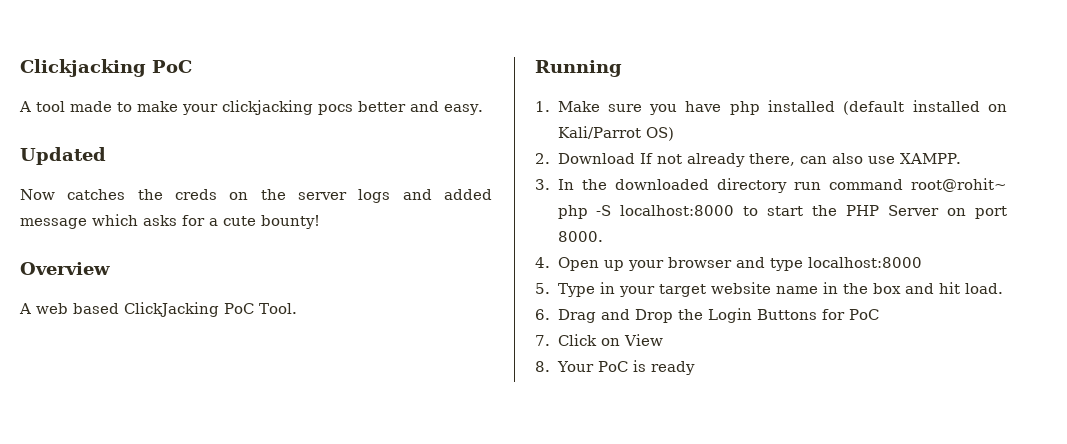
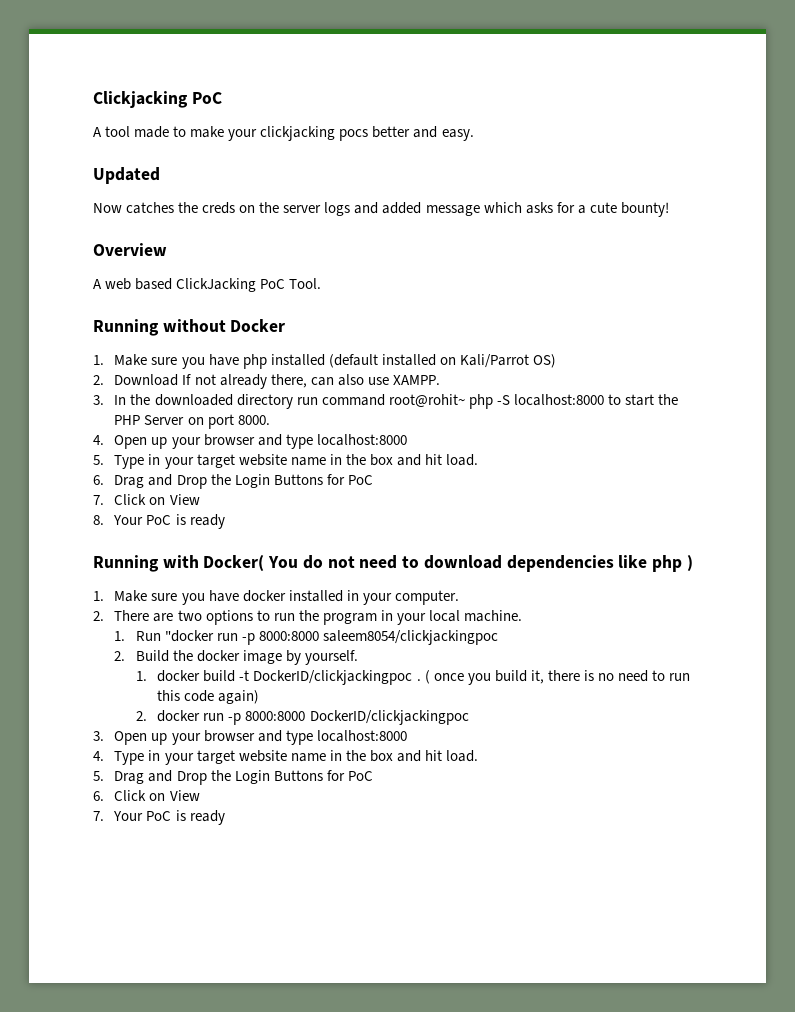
- Running
+ Running without Docker
+ Running with Docker( You do not need to download dependencies like php )
+ 1. Make sure you have docker installed in your computer.
+ 2. There are two options to run the program in your local machine.
+ 1. Run "docker run -p 8000:8000 saleem8054/clickjackingpoc
+ 2. Build the docker image by yourself.
+ 1. docker build -t DockerID/clickjackingpoc . ( once you build it, there is no need to run this code again)
+ 2. docker run -p 8000:8000 DockerID/clickjackingpoc
+ 3. Open up your browser and type localhost:8000
+ 4. Type in your target website name in the box and hit load.
+ 5. Drag and Drop the Login Buttons for PoC
+ 6. Click on View
+ 7. Your PoC is ready

